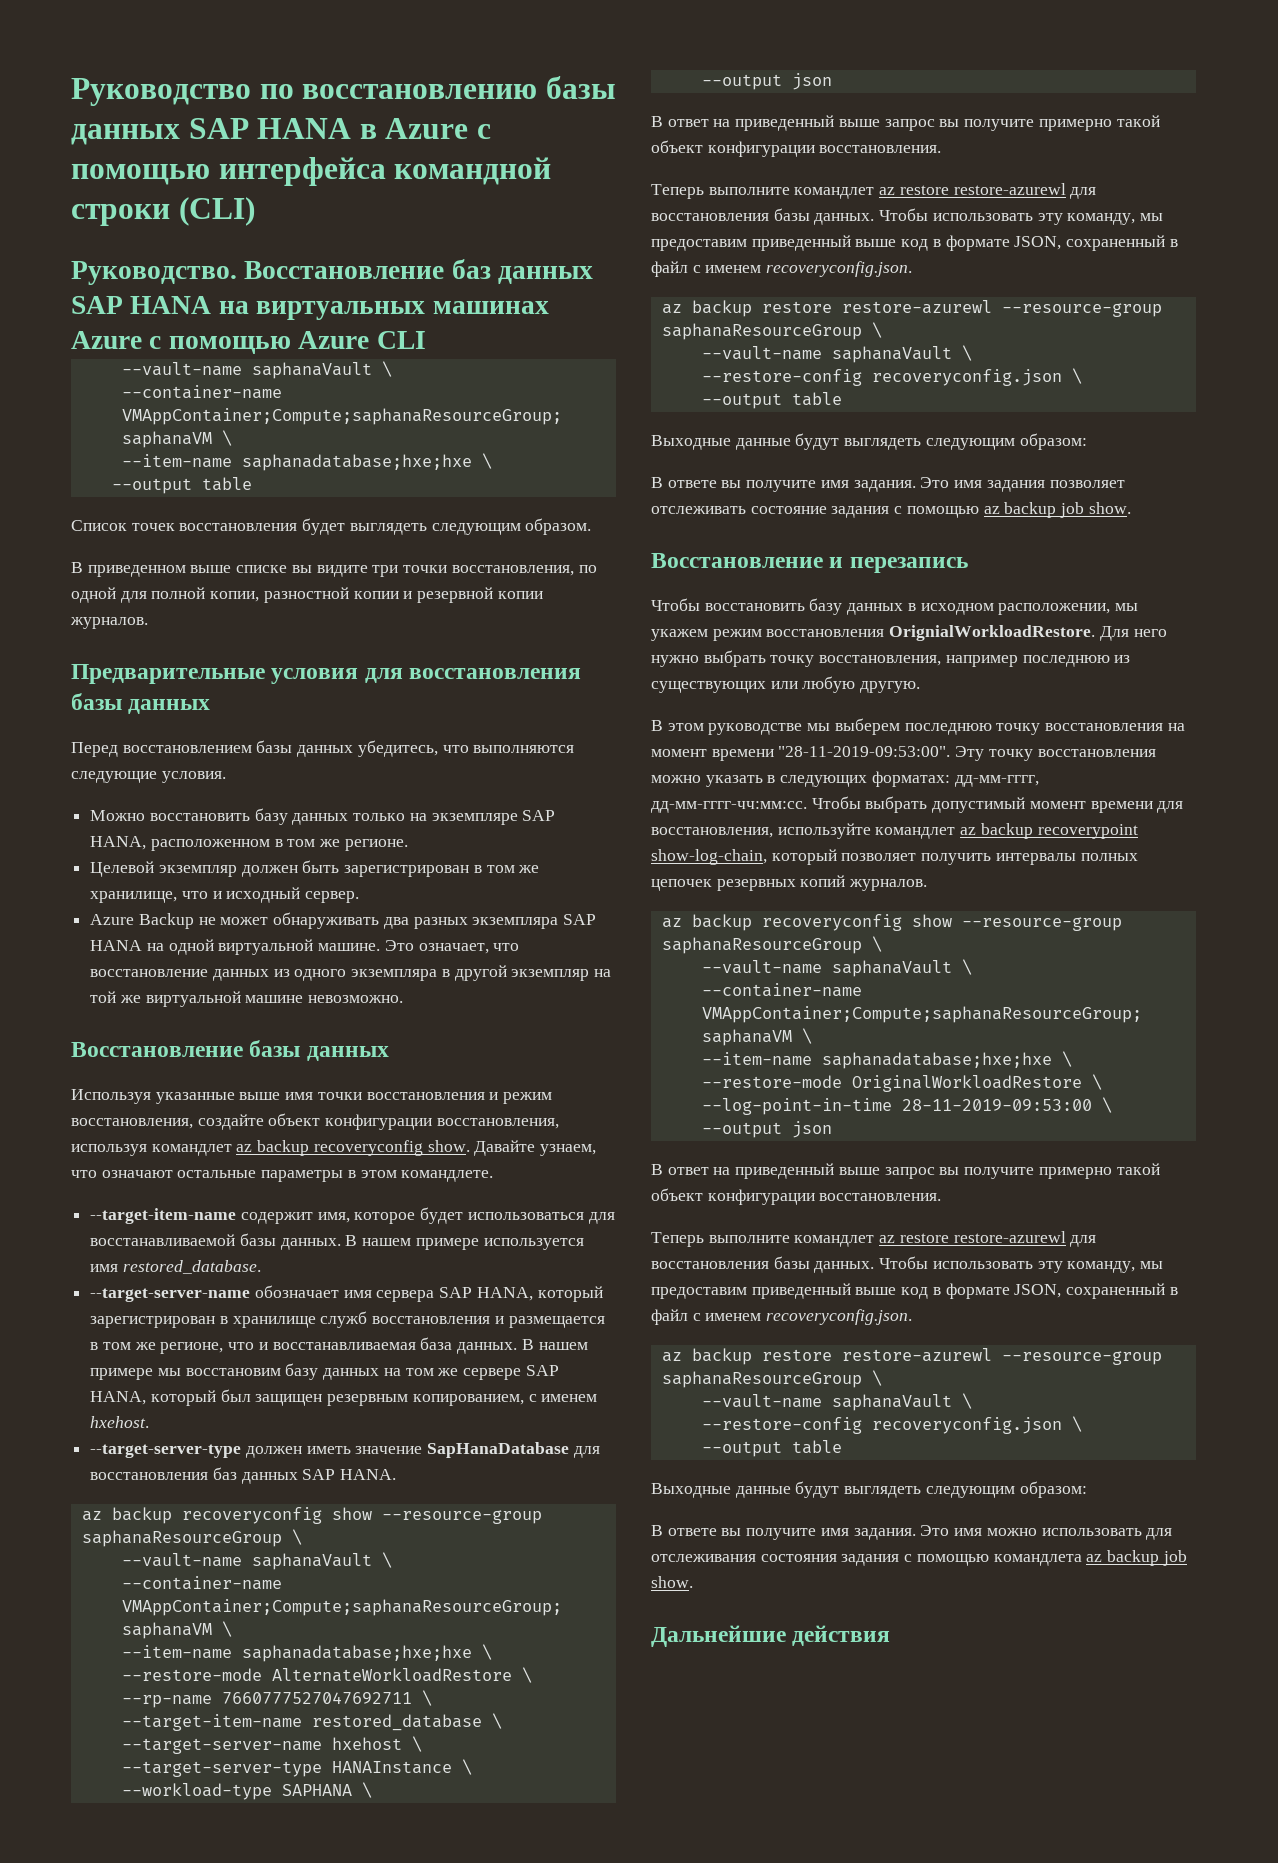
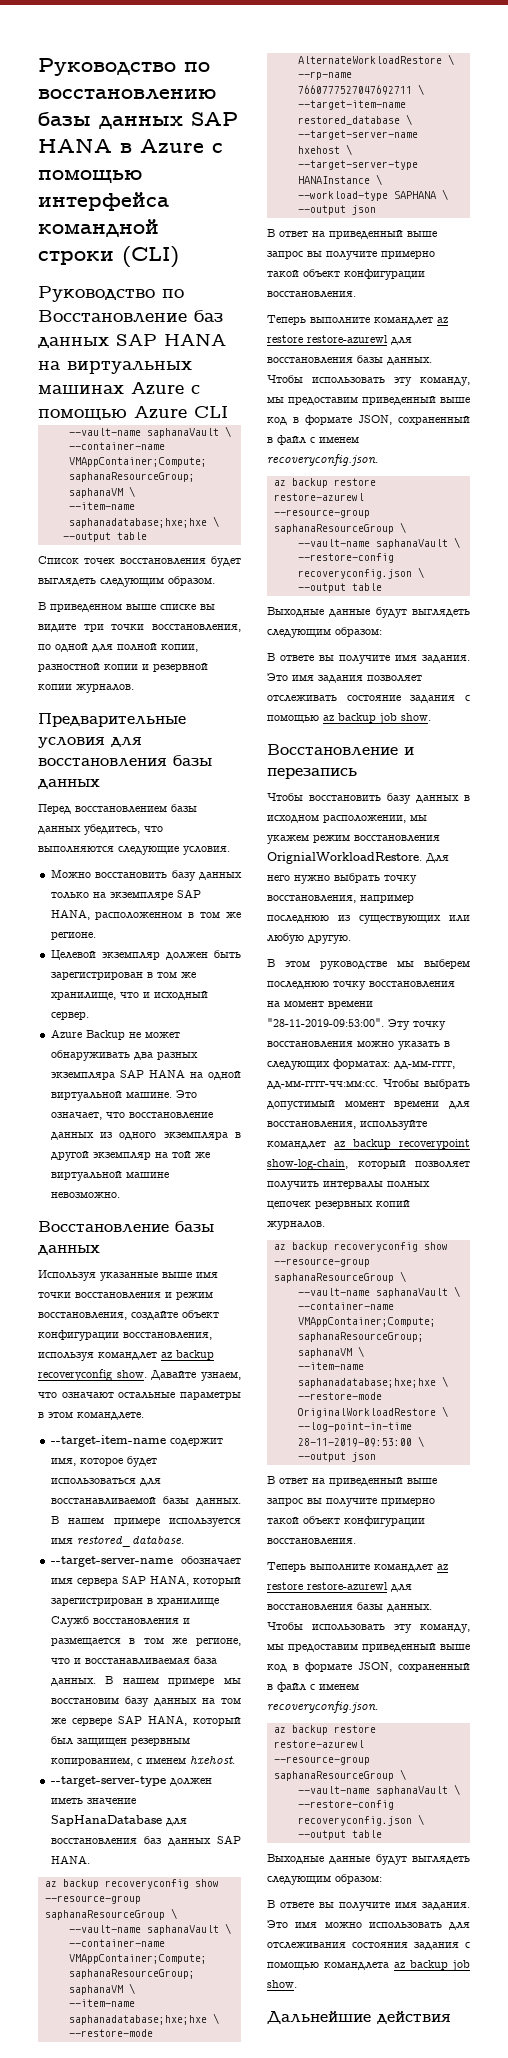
- Руководство. Восстановление баз данных SAP HANA на виртуальных машинах Azure с помощью Azure CLI
+ Руководство по Восстановление баз данных SAP HANA на виртуальных машинах Azure с помощью Azure CLI
- --target-server-name обозначает имя сервера SAP HANA, который зарегистрирован в хранилище служб восстановления и размещается в том же регионе, что и восстанавливаемая база данных.
+ --target-server-name обозначает имя сервера SAP HANA, который зарегистрирован в хранилище Служб восстановления и размещается в том же регионе, что и восстанавливаемая база данных.

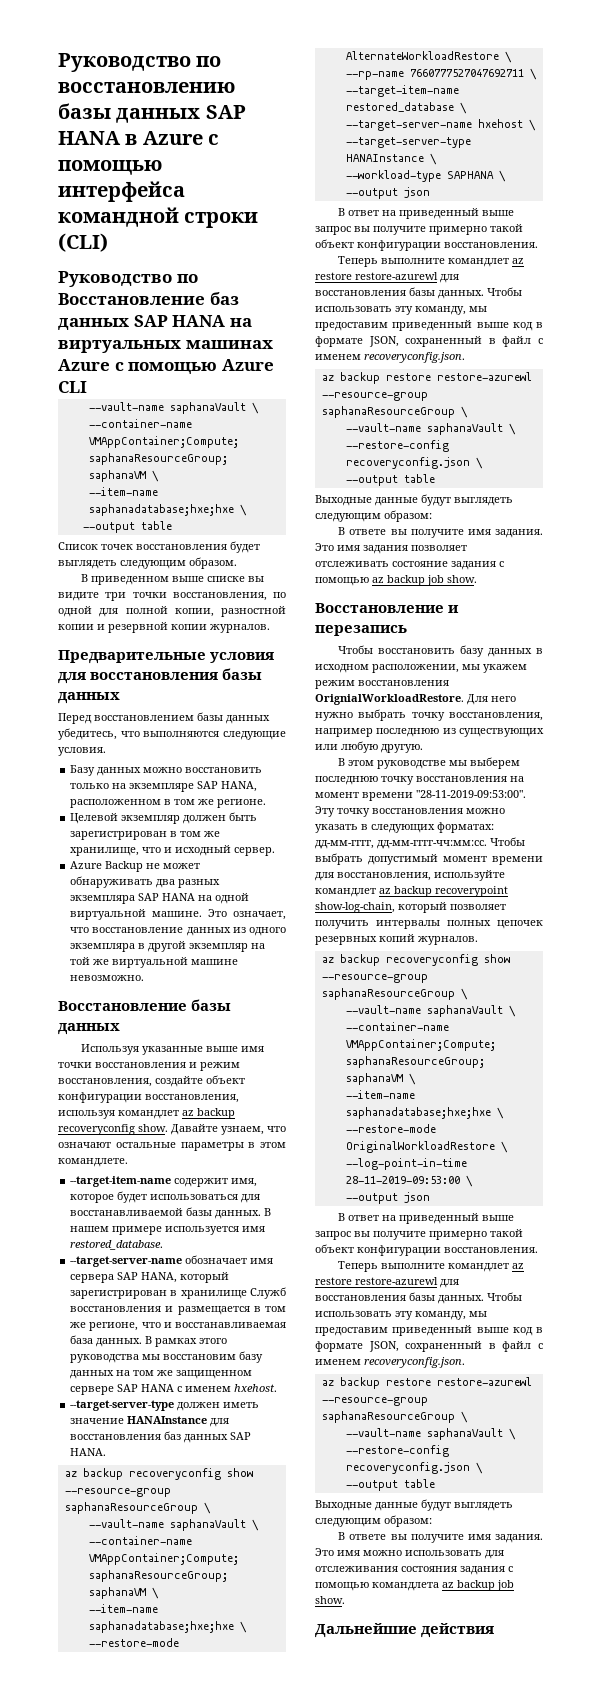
- Можно восстановить базу данных только на экземпляре SAP HANA, расположенном в том же регионе.
+ Базу данных можно восстановить только на экземпляре SAP HANA, расположенном в том же регионе.
- В нашем примере мы восстановим базу данных на том же сервере SAP HANA, который был защищен резервным копированием, с именем hxehost.
+ В рамках этого руководства мы восстановим базу данных на том же защищенном сервере SAP HANA с именем hxehost.
- --target-server-type должен иметь значение SapHanaDatabase для восстановления баз данных SAP HANA.
+ --target-server-type должен иметь значение HANAInstance для восстановления баз данных SAP HANA.

